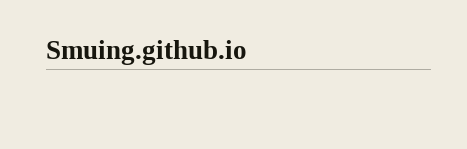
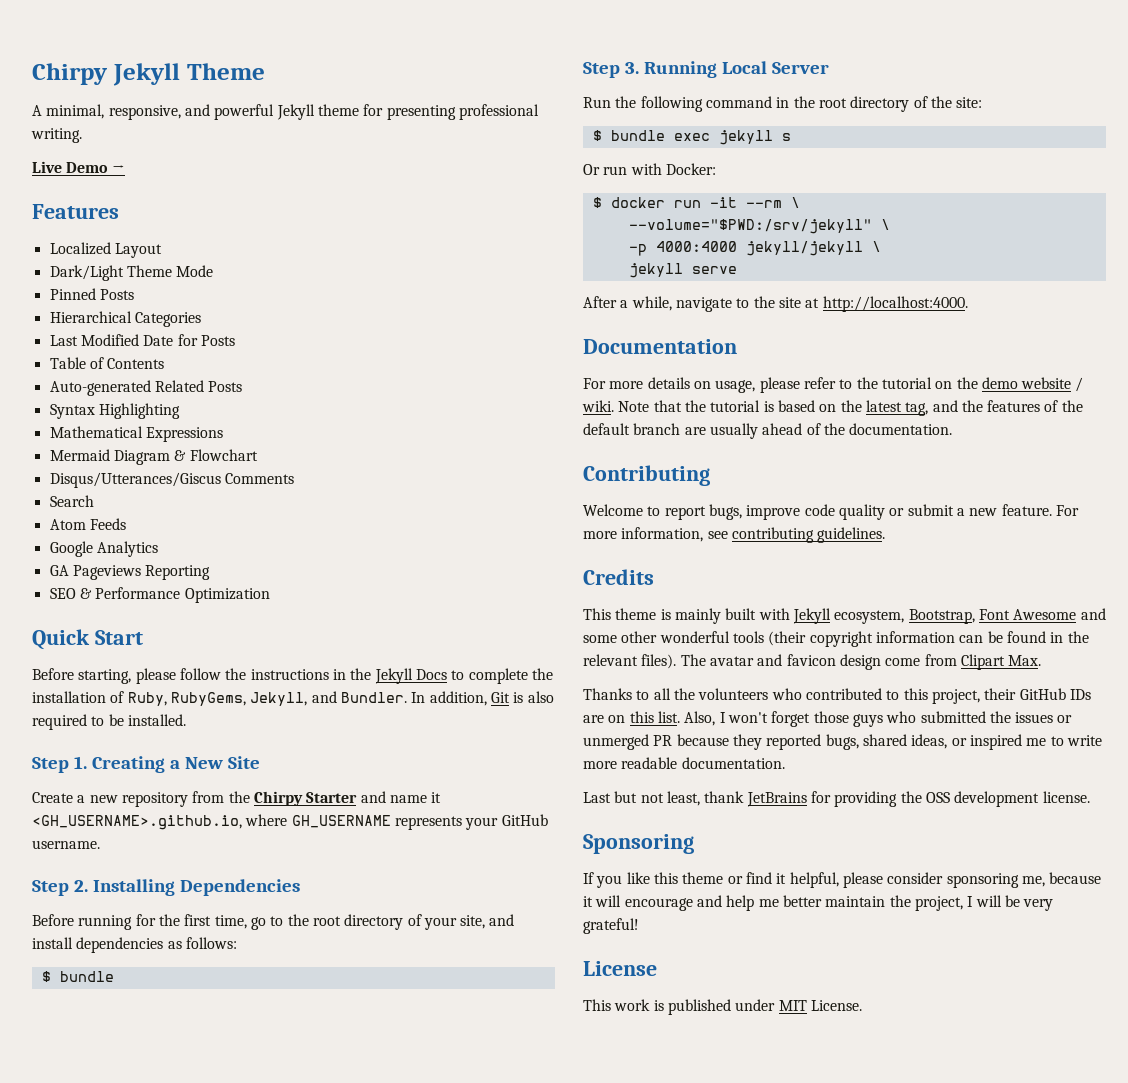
- Smuing.github.io
+ Chirpy Jekyll Theme
+ A minimal, responsive, and powerful Jekyll theme for presenting professional writing.
+ Live Demo →
+ Features
+ Localized Layout
+ Dark/Light Theme Mode
+ Pinned Posts
+ Hierarchical Categories
+ Last Modified Date for Posts
+ Table of Contents
+ Auto-generated Related Posts
+ Syntax Highlighting
+ Mathematical Expressions
+ Mermaid Diagram & Flowchart
+ Disqus/Utterances/Giscus Comments
+ Search
+ Atom Feeds
+ Google Analytics
+ GA Pageviews Reporting
+ SEO & Performance Optimization
+ Quick Start
+ Before starting, please follow the instructions in the Jekyll Docs to complete the installation of Ruby, RubyGems, Jekyll, and Bundler. In addition, Git is also required to be installed.
+ Step 1. Creating a New Site
+ Create a new repository from the Chirpy Starter and name it <GH_USERNAME>.github.io, where GH_USERNAME represents your GitHub username.
+ Step 2. Installing Dependencies
+ Before running for the first time, go to the root directory of your site, and install dependencies as follows:
+ $ bundle
+ Step 3. Running Local Server
+ Run the following command in the root directory of the site:
+ $ bundle exec jekyll s
+ Or run with Docker:
+ $ docker run -it --rm \
+ --volume="$PWD:/srv/jekyll" \
+ -p 4000:4000 jekyll/jekyll \
+ jekyll serve
+ After a while, navigate to the site at http://localhost:4000.
+ Documentation
+ For more details on usage, please refer to the tutorial on the demo website / wiki. Note that the tutorial is based on the latest tag, and the features of the default branch are usually ahead of the documentation.
+ Contributing
+ Welcome to report bugs, improve code quality or submit a new feature. For more information, see contributing guidelines.
+ Credits
+ This theme is mainly built with Jekyll ecosystem, Bootstrap, Font Awesome and some other wonderful tools (their copyright information can be found in the relevant files). The avatar and favicon design come from Clipart Max.
+ Thanks to all the volunteers who contributed to this project, their GitHub IDs are on this list. Also, I won't forget those guys who submitted the issues or unmerged PR because they reported bugs, shared ideas, or inspired me to write more readable documentation.
+ Last but not least, thank JetBrains for providing the OSS development license.
+ Sponsoring
+ If you like this theme or find it helpful, please consider sponsoring me, because it will encourage and help me better maintain the project, I will be very grateful!
+ License
+ This work is published under MIT License.

